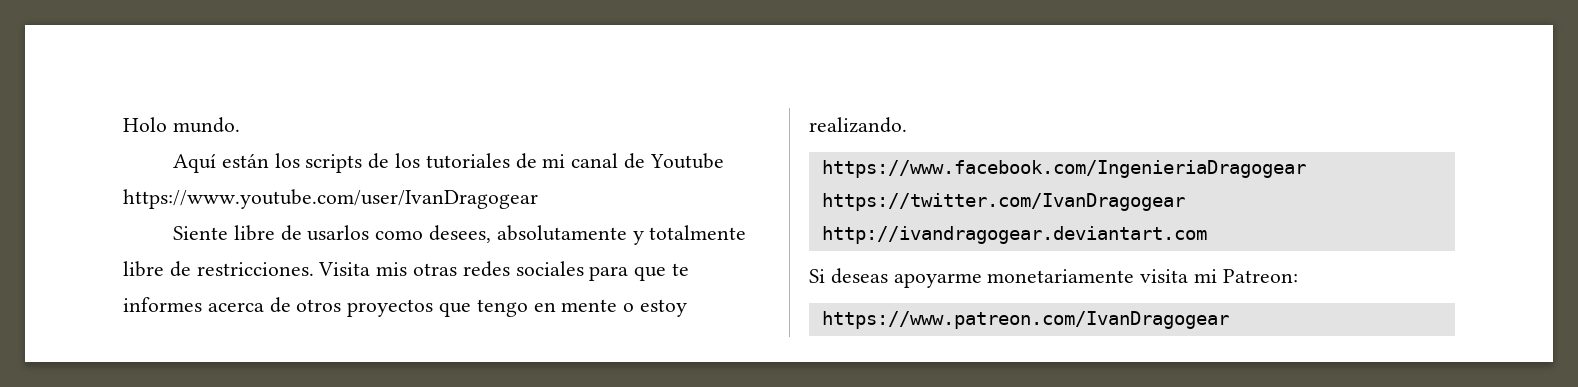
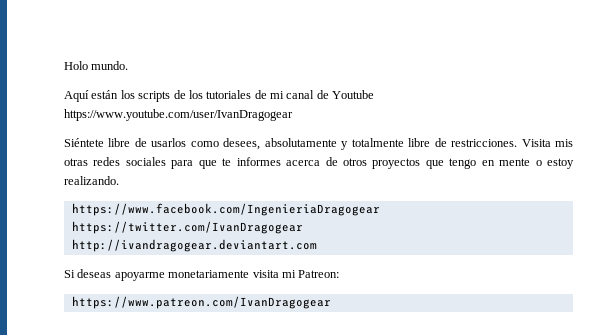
- Siente libre de usarlos como desees, absolutamente y totalmente libre de restricciones.
+ Siéntete libre de usarlos como desees, absolutamente y totalmente libre de restricciones.

